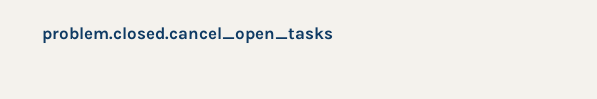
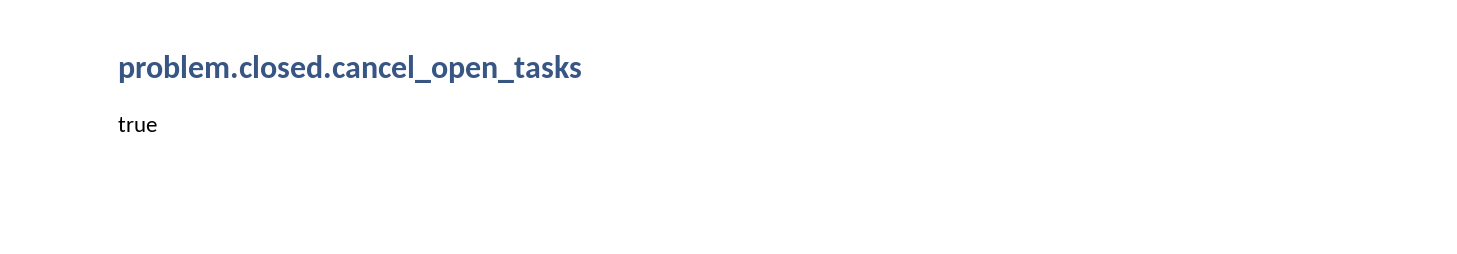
+ true

